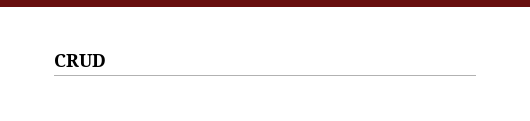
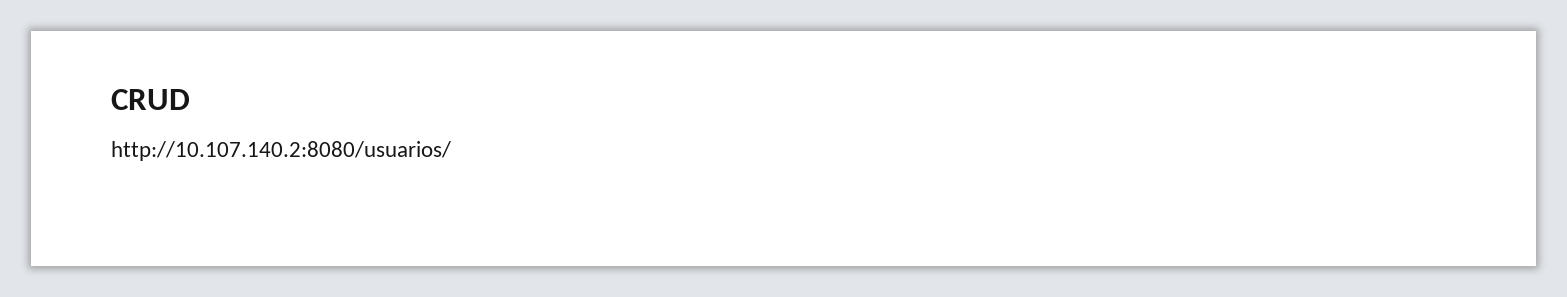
+ http://10.107.140.2:8080/usuarios/

